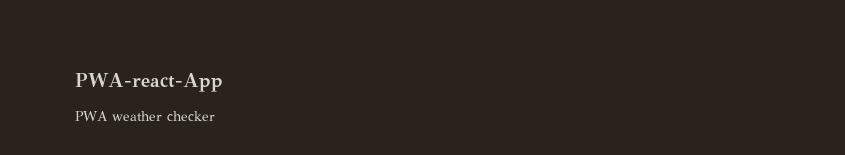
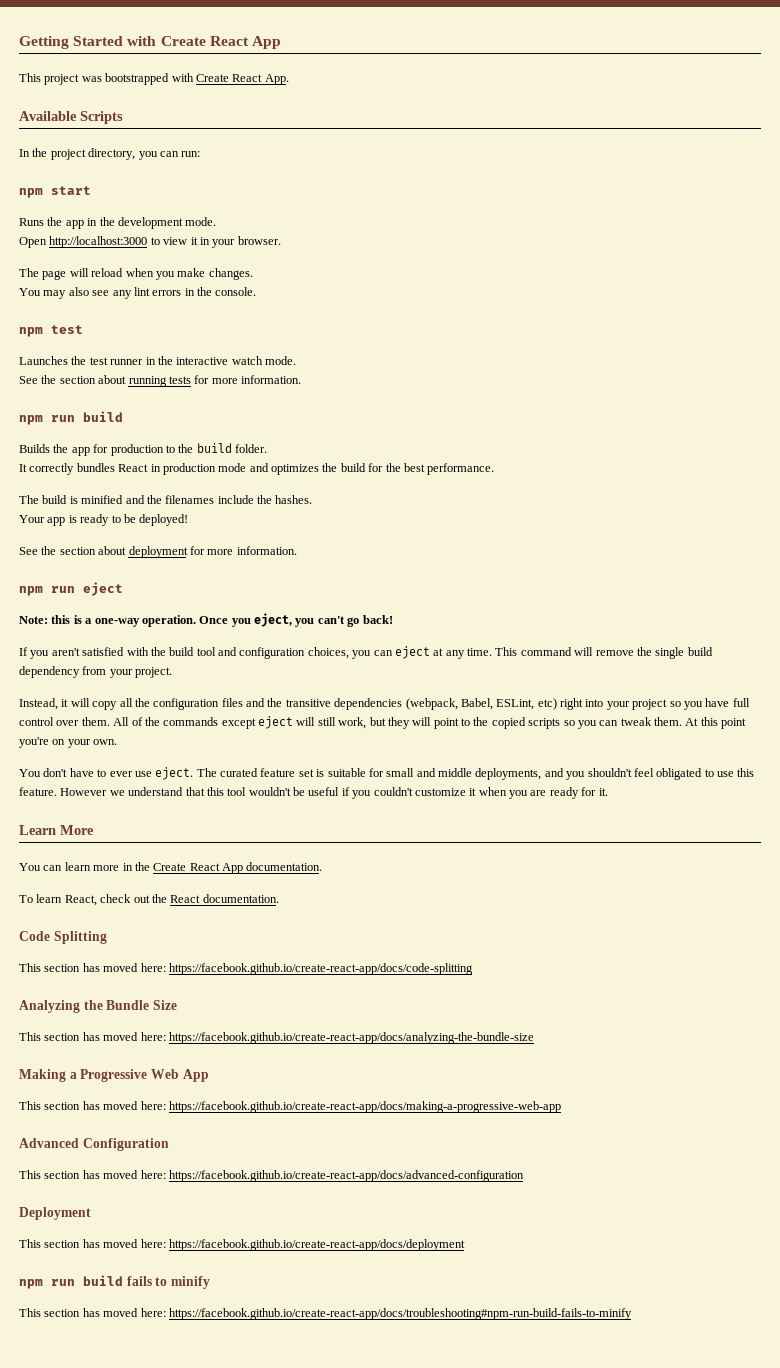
- PWA-react-App
- PWA weather checker
+ Getting Started with Create React App
+ This project was bootstrapped with Create React App.
+ Available Scripts
+ In the project directory, you can run:
+ npm start
+ Runs the app in the development mode.
+ Open http://localhost:3000 to view it in your browser.
+ The page will reload when you make changes.
+ You may also see any lint errors in the console.
+ npm test
+ Launches the test runner in the interactive watch mode.
+ See the section about running tests for more information.
+ npm run build
+ Builds the app for production to the build folder.
+ It correctly bundles React in production mode and optimizes the build for the best performance.
+ The build is minified and the filenames include the hashes.
+ Your app is ready to be deployed!
+ See the section about deployment for more information.
+ npm run eject
+ Note: this is a one-way operation. Once you eject, you can't go back!
+ If you aren't satisfied with the build tool and configuration choices, you can eject at any time. This command will remove the single build dependency from your project.
+ Instead, it will copy all the configuration files and the transitive dependencies (webpack, Babel, ESLint, etc) right into your project so you have full control over them. All of the commands except eject will still work, but they will point to the copied scripts so you can tweak them. At this point you're on your own.
+ You don't have to ever use eject. The curated feature set is suitable for small and middle deployments, and you shouldn't feel obligated to use this feature. However we understand that this tool wouldn't be useful if you couldn't customize it when you are ready for it.
+ Learn More
+ You can learn more in the Create React App documentation.
+ To learn React, check out the React documentation.
+ Code Splitting
+ This section has moved here: https://facebook.github.io/create-react-app/docs/code-splitting
+ Analyzing the Bundle Size
+ This section has moved here: https://facebook.github.io/create-react-app/docs/analyzing-the-bundle-size
+ Making a Progressive Web App
+ This section has moved here: https://facebook.github.io/create-react-app/docs/making-a-progressive-web-app
+ Advanced Configuration
+ This section has moved here: https://facebook.github.io/create-react-app/docs/advanced-configuration
+ Deployment
+ This section has moved here: https://facebook.github.io/create-react-app/docs/deployment
+ npm run build fails to minify
+ This section has moved here: https://facebook.github.io/create-react-app/docs/troubleshooting#npm-run-build-fails-to-minify

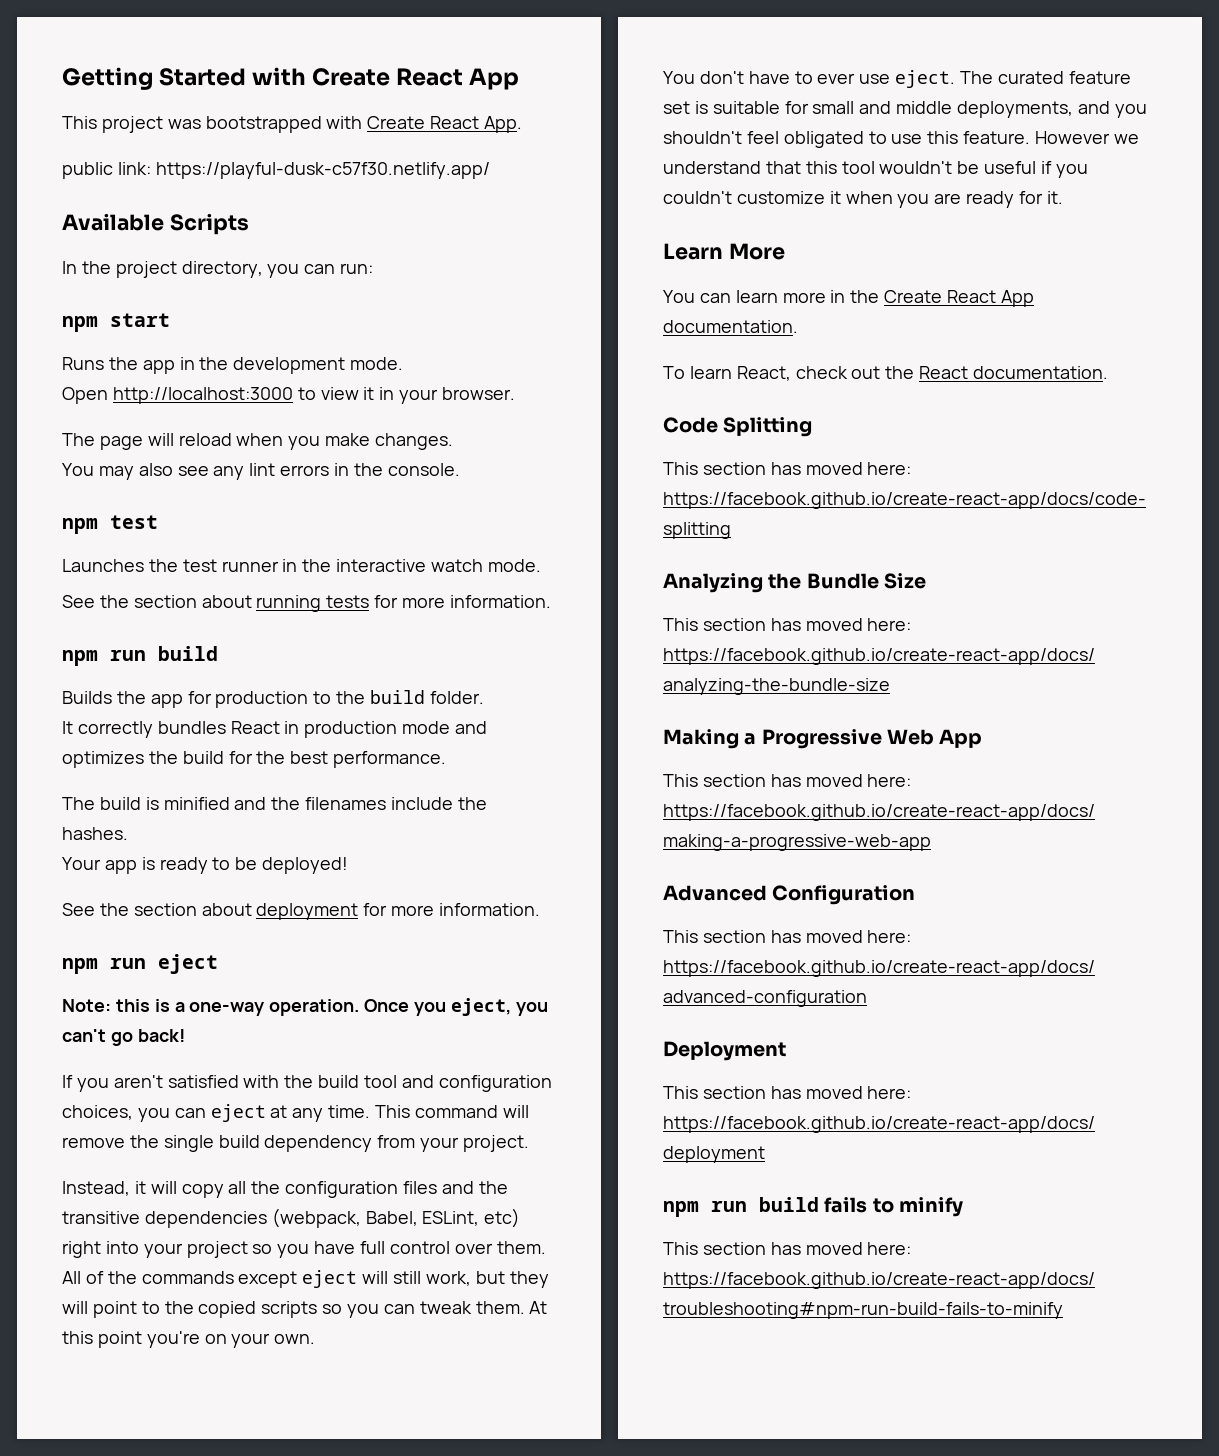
+ public link: https://playful-dusk-c57f30.netlify.app/

